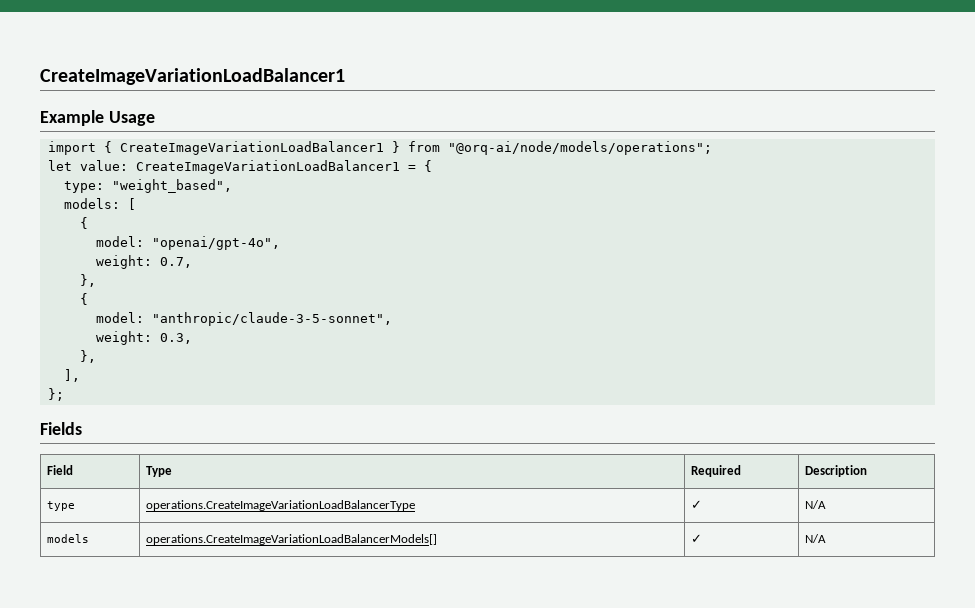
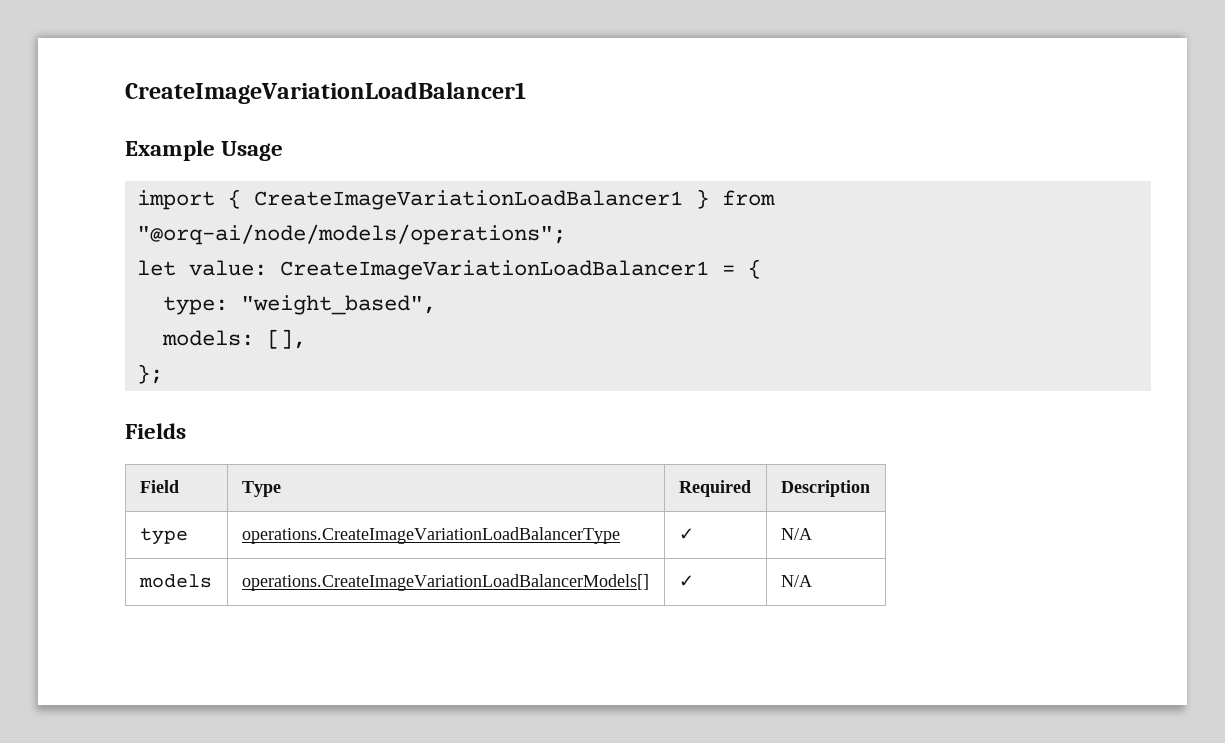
- models: [
- {
- model: "openai/gpt-4o",
- weight: 0.7,
- },
- {
- model: "anthropic/claude-3-5-sonnet",
- weight: 0.3,
- },
- ],
+ models: [],

